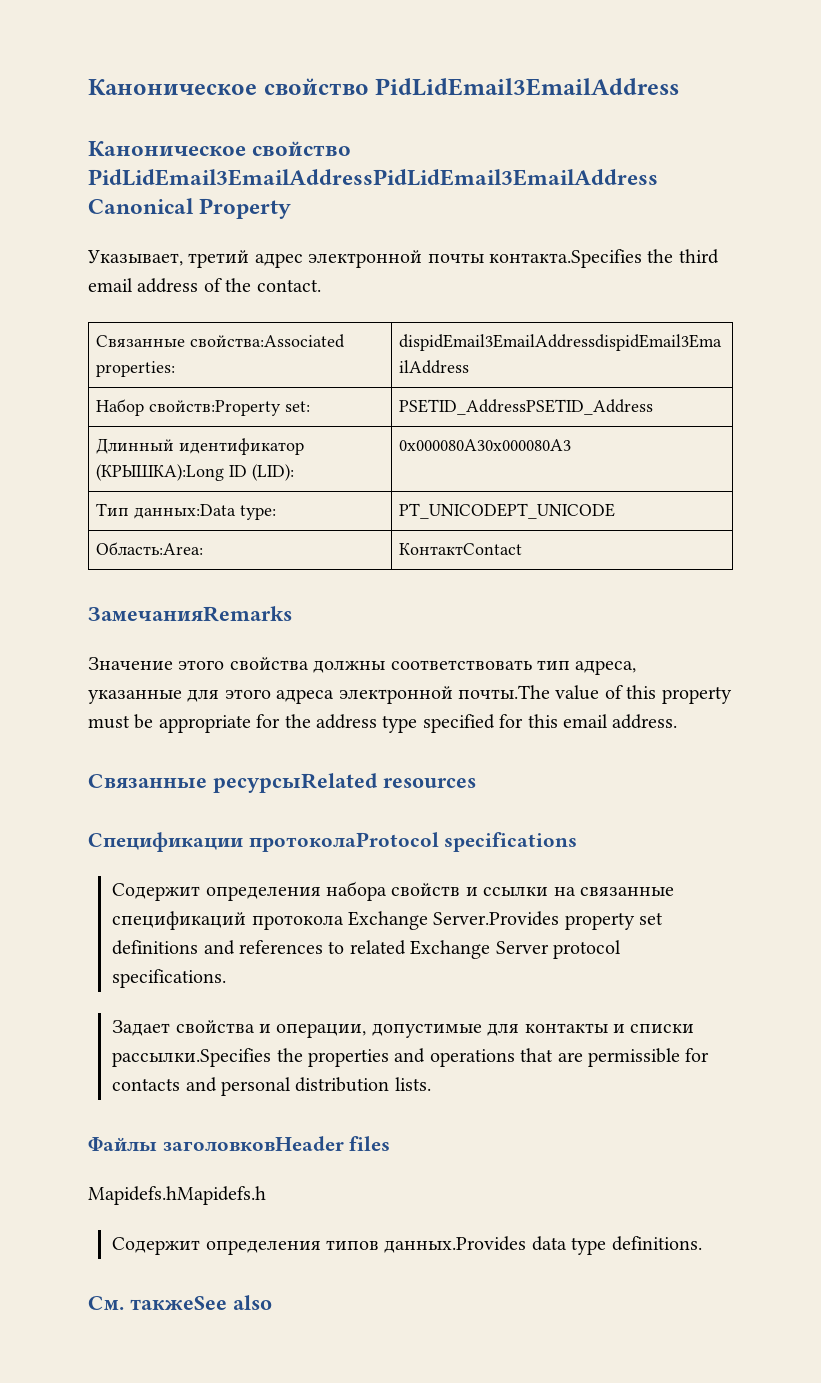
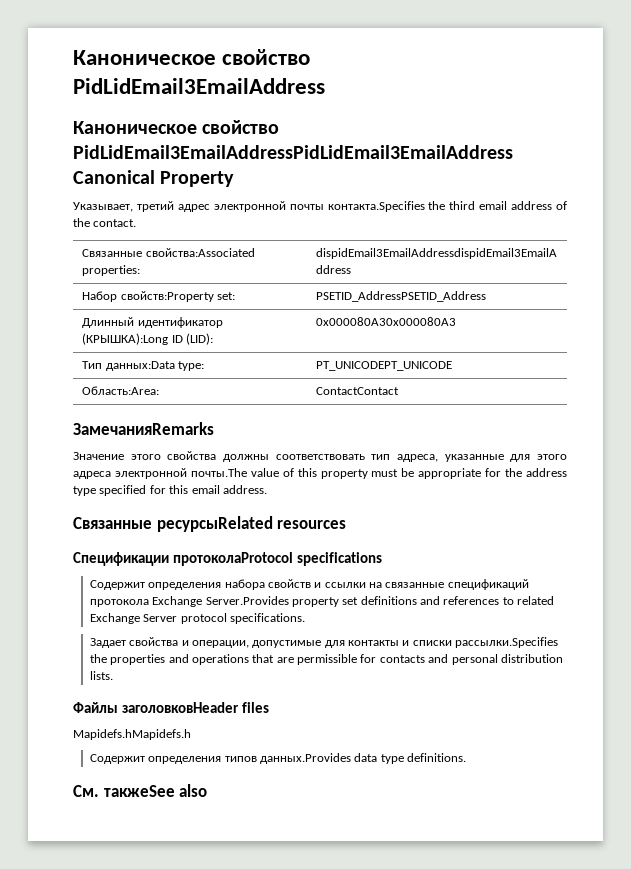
- Область:Area: | КонтактContact
+ Область:Area: | ContactContact

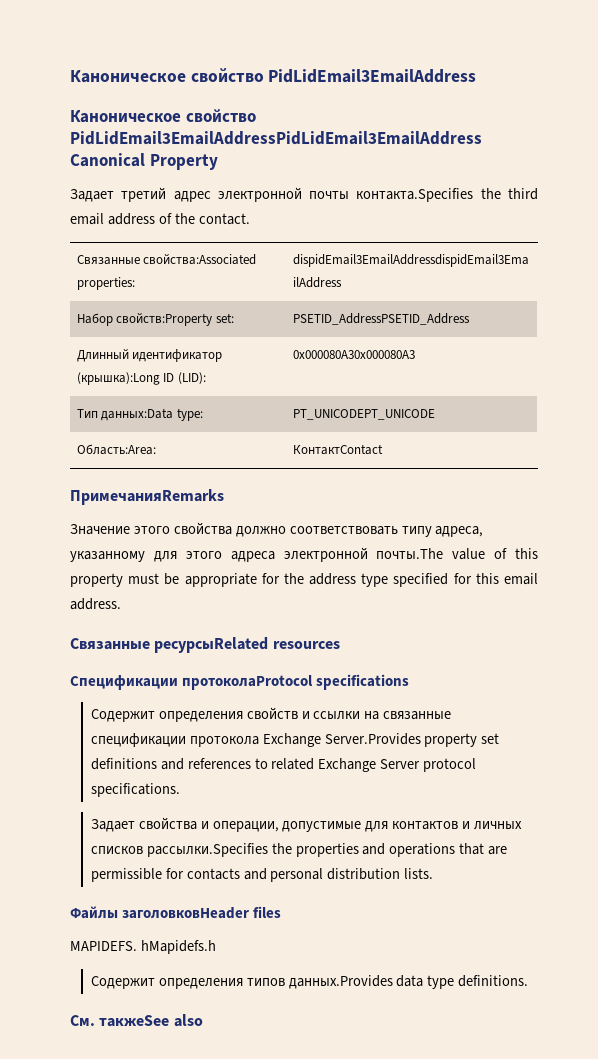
- Указывает, третий адрес электронной почты контакта.Specifies the third email address of the contact.
+ Задает третий адрес электронной почты контакта.Specifies the third email address of the contact.
- Длинный идентификатор (КРЫШКА):Long ID (LID): | 0x000080A30x000080A3
+ Длинный идентификатор (крышка):Long ID (LID): | 0x000080A30x000080A3
- Область:Area: | ContactContact
- ЗамечанияRemarks
+ Область:Area: | КонтактContact
+ ПримечанияRemarks
- Значение этого свойства должны соответствовать тип адреса, указанные для этого адреса электронной почты.The value of this property must be appropriate for the address type specified for this email address.
+ Значение этого свойства должно соответствовать типу адреса, указанному для этого адреса электронной почты.The value of this property must be appropriate for the address type specified for this email address.
- Содержит определения набора свойств и ссылки на связанные спецификаций протокола Exchange Server.Provides property set definitions and references to related Exchange Server protocol specifications.
+ Содержит определения свойств и ссылки на связанные спецификации протокола Exchange Server.Provides property set definitions and references to related Exchange Server protocol specifications.
- Задает свойства и операции, допустимые для контакты и списки рассылки.Specifies the properties and operations that are permissible for contacts and personal distribution lists.
+ Задает свойства и операции, допустимые для контактов и личных списков рассылки.Specifies the properties and operations that are permissible for contacts and personal distribution lists.
- Mapidefs.hMapidefs.h
+ MAPIDEFS. hMapidefs.h

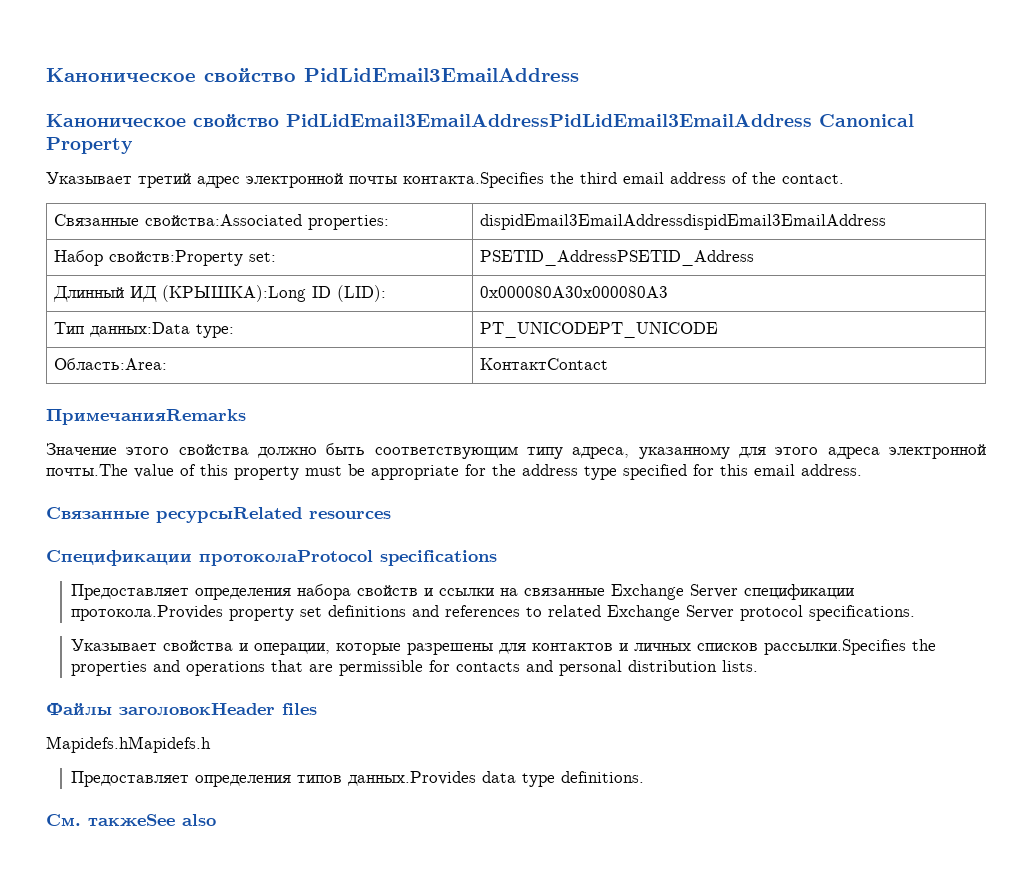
- Задает третий адрес электронной почты контакта.Specifies the third email address of the contact.
+ Указывает третий адрес электронной почты контакта.Specifies the third email address of the contact.
- Длинный идентификатор (крышка):Long ID (LID): | 0x000080A30x000080A3
+ Длинный ИД (КРЫШКА):Long ID (LID): | 0x000080A30x000080A3
- Значение этого свойства должно соответствовать типу адреса, указанному для этого адреса электронной почты.The value of this property must be appropriate for the address type specified for this email address.
+ Значение этого свойства должно быть соответствующим типу адреса, указанному для этого адреса электронной почты.The value of this property must be appropriate for the address type specified for this email address.
- Содержит определения свойств и ссылки на связанные спецификации протокола Exchange Server.Provides property set definitions and references to related Exchange Server protocol specifications.
+ Предоставляет определения набора свойств и ссылки на связанные Exchange Server спецификации протокола.Provides property set definitions and references to related Exchange Server protocol specifications.
- Задает свойства и операции, допустимые для контактов и личных списков рассылки.Specifies the properties and operations that are permissible for contacts and personal distribution lists.
+ Указывает свойства и операции, которые разрешены для контактов и личных списков рассылки.Specifies the properties and operations that are permissible for contacts and personal distribution lists.
- Файлы заголовковHeader files
+ Файлы заголовокHeader files
- MAPIDEFS. hMapidefs.h
- Содержит определения типов данных.Provides data type definitions.
+ Mapidefs.hMapidefs.h
+ Предоставляет определения типов данных.Provides data type definitions.

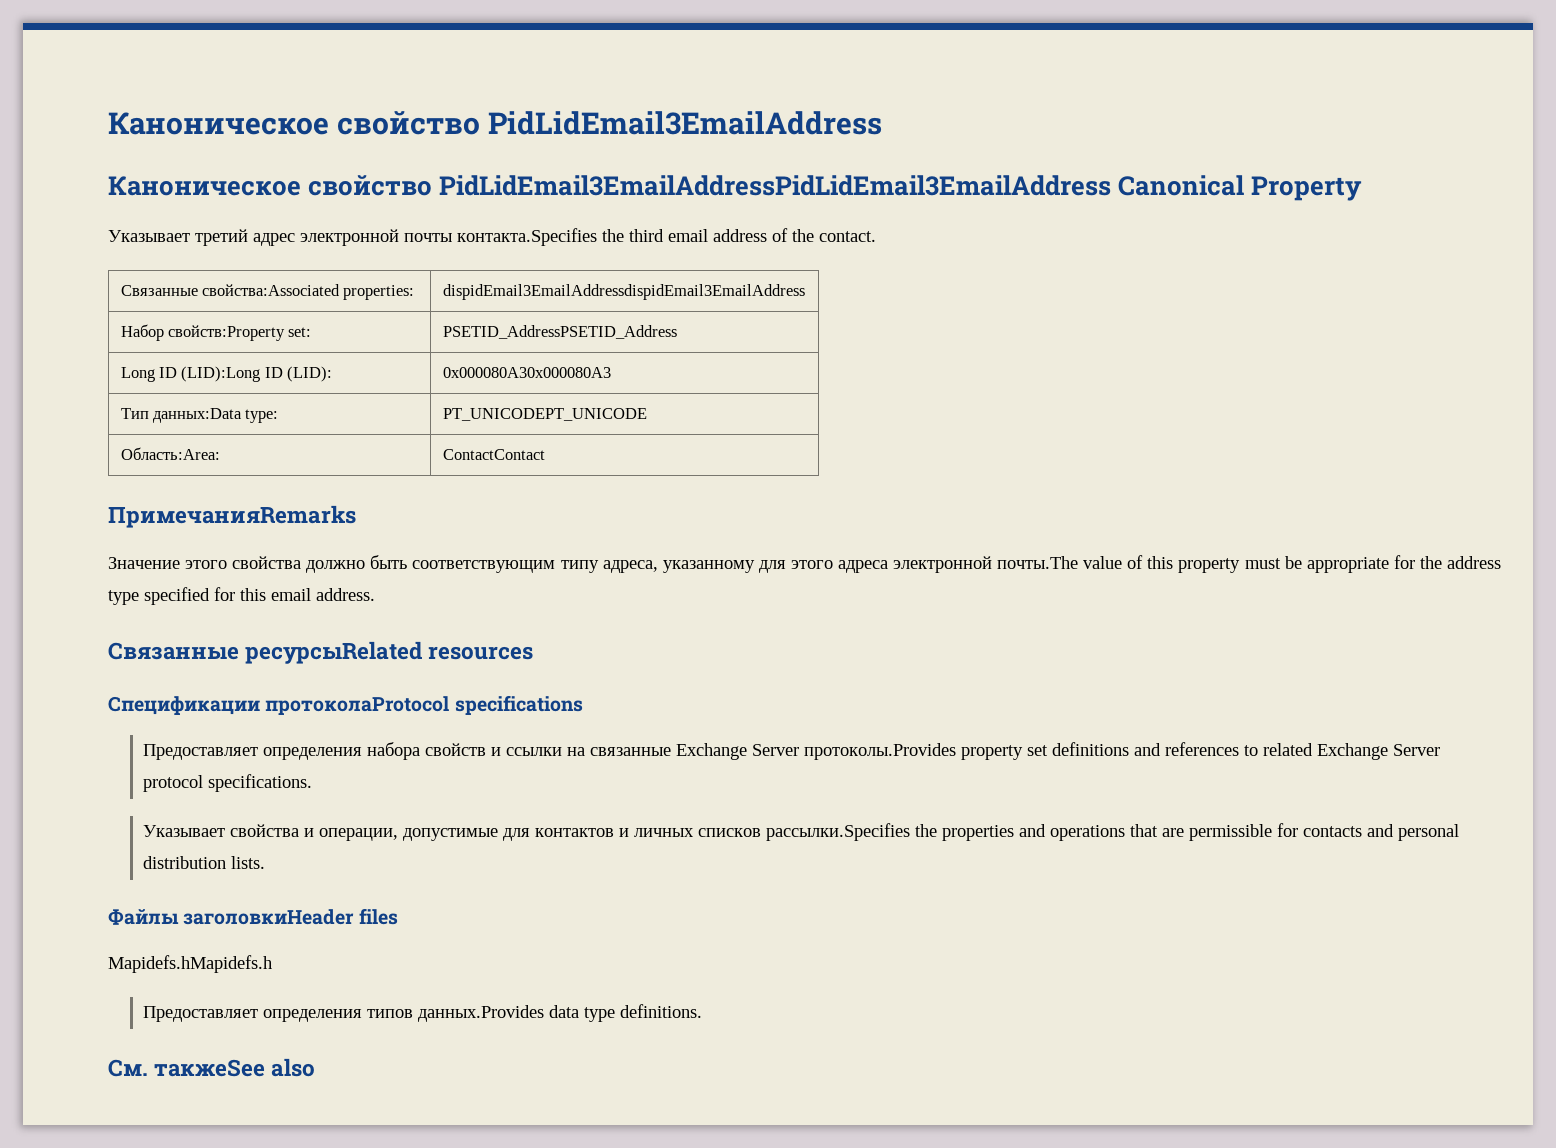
- Длинный ИД (КРЫШКА):Long ID (LID): | 0x000080A30x000080A3
+ Long ID (LID):Long ID (LID): | 0x000080A30x000080A3
- Область:Area: | КонтактContact
+ Область:Area: | ContactContact
- Предоставляет определения набора свойств и ссылки на связанные Exchange Server спецификации протокола.Provides property set definitions and references to related Exchange Server protocol specifications.
+ Предоставляет определения набора свойств и ссылки на связанные Exchange Server протоколы.Provides property set definitions and references to related Exchange Server protocol specifications.
- Указывает свойства и операции, которые разрешены для контактов и личных списков рассылки.Specifies the properties and operations that are permissible for contacts and personal distribution lists.
+ Указывает свойства и операции, допустимые для контактов и личных списков рассылки.Specifies the properties and operations that are permissible for contacts and personal distribution lists.
- Файлы заголовокHeader files
+ Файлы заголовкиHeader files

